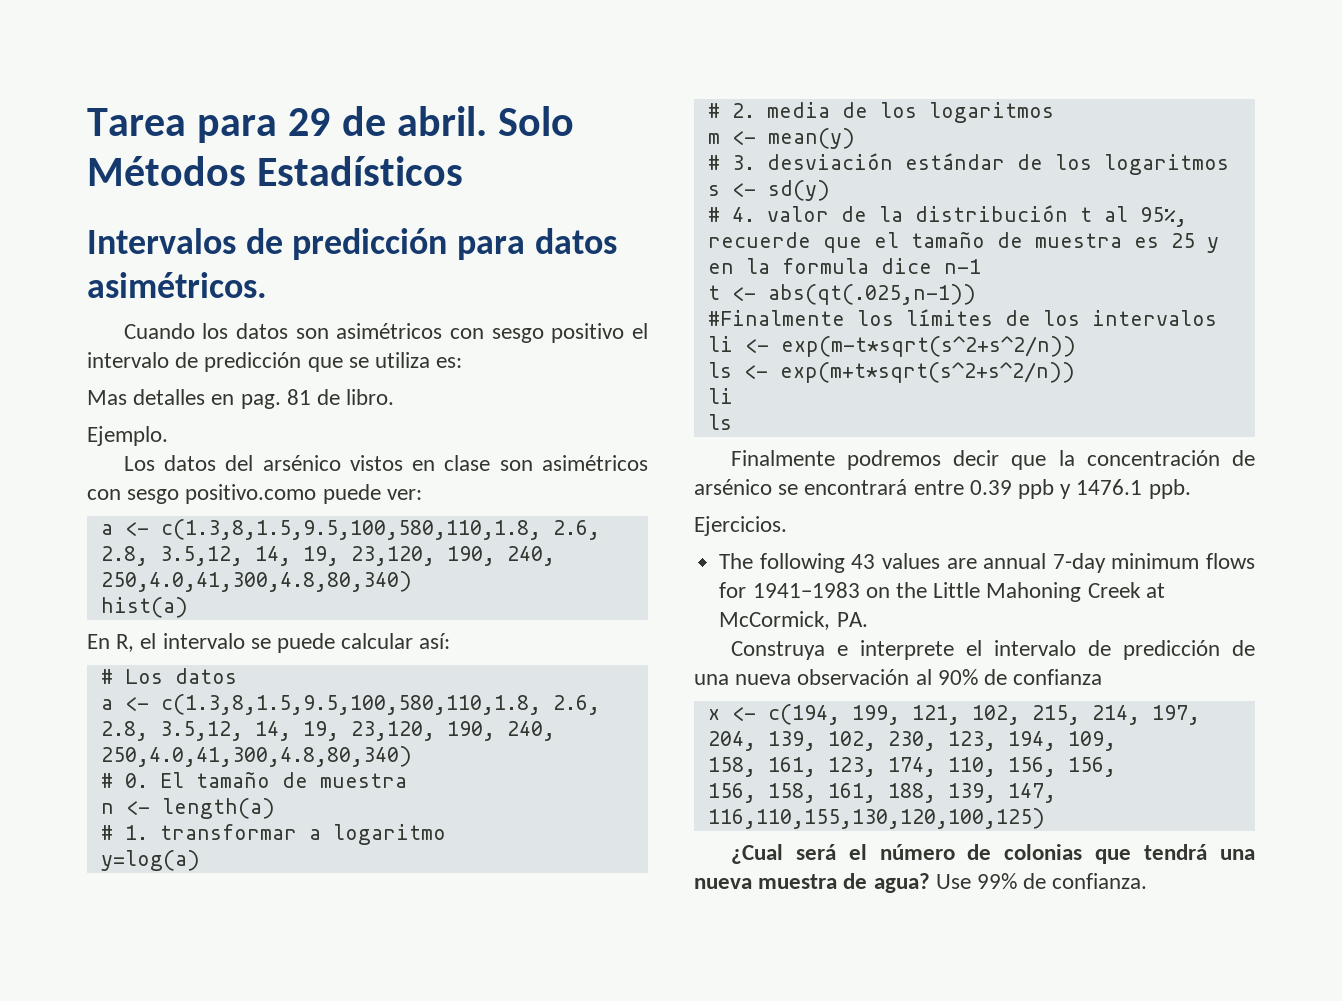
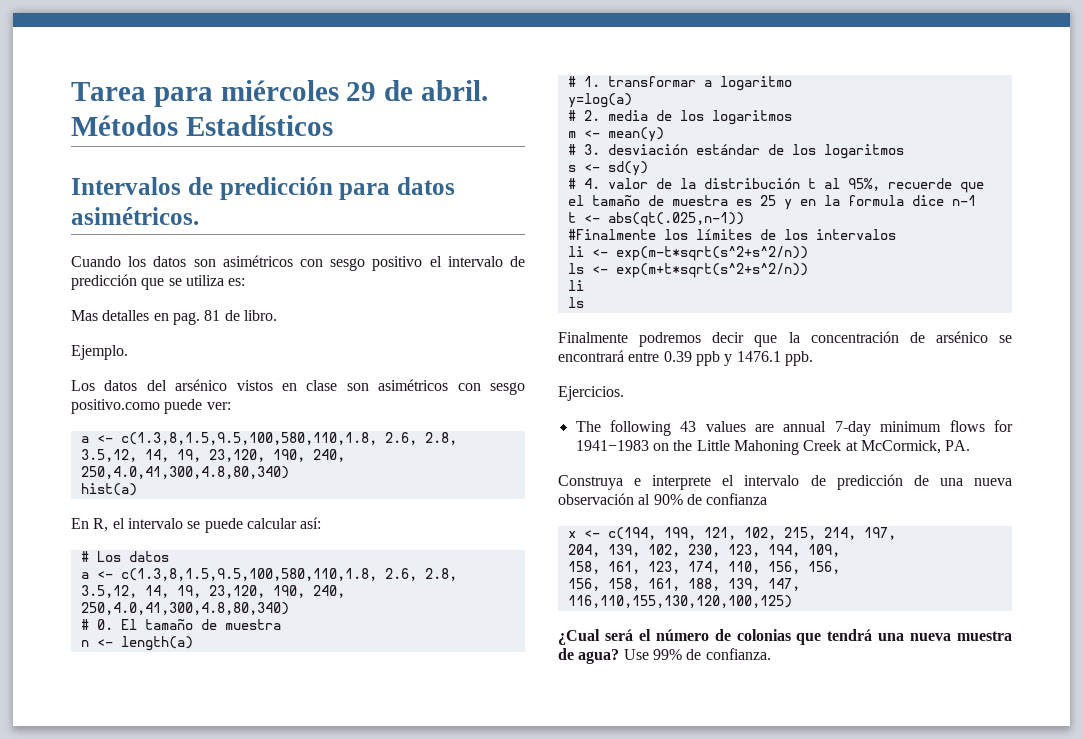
- Tarea para 29 de abril.
+ Tarea para miércoles 29 de abril.
- Solo Métodos Estadísticos
+ Métodos Estadísticos

